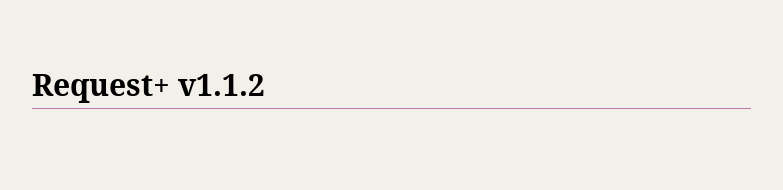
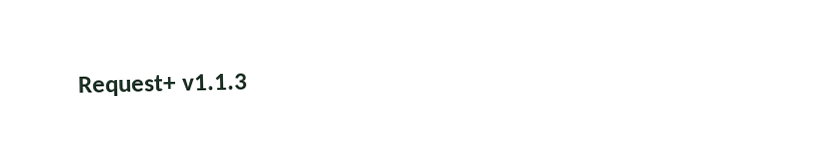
- Request+ v1.1.2
+ Request+ v1.1.3

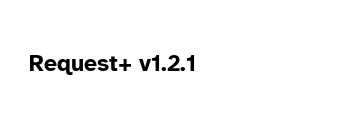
- Request+ v1.1.3
+ Request+ v1.2.1

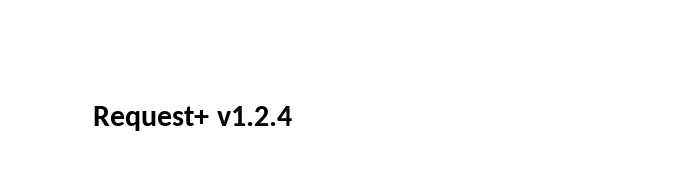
- Request+ v1.2.1
+ Request+ v1.2.4

